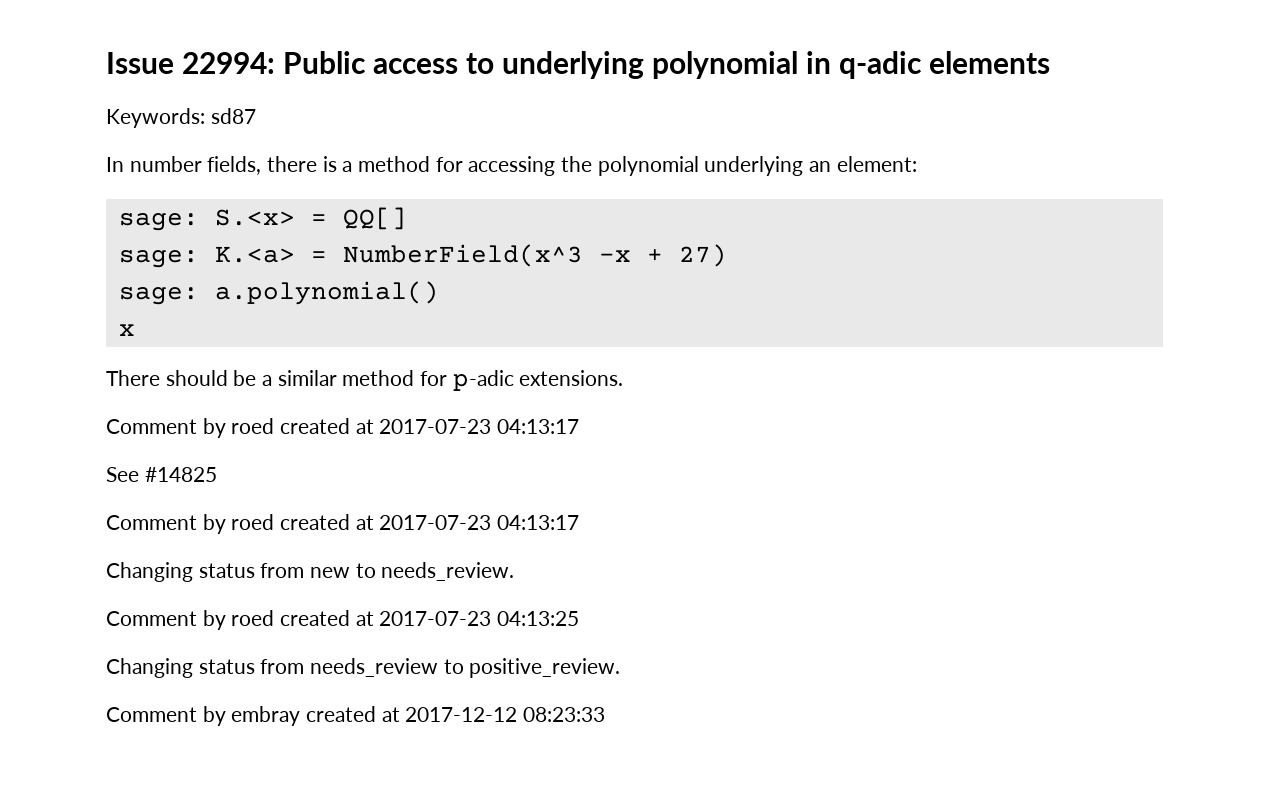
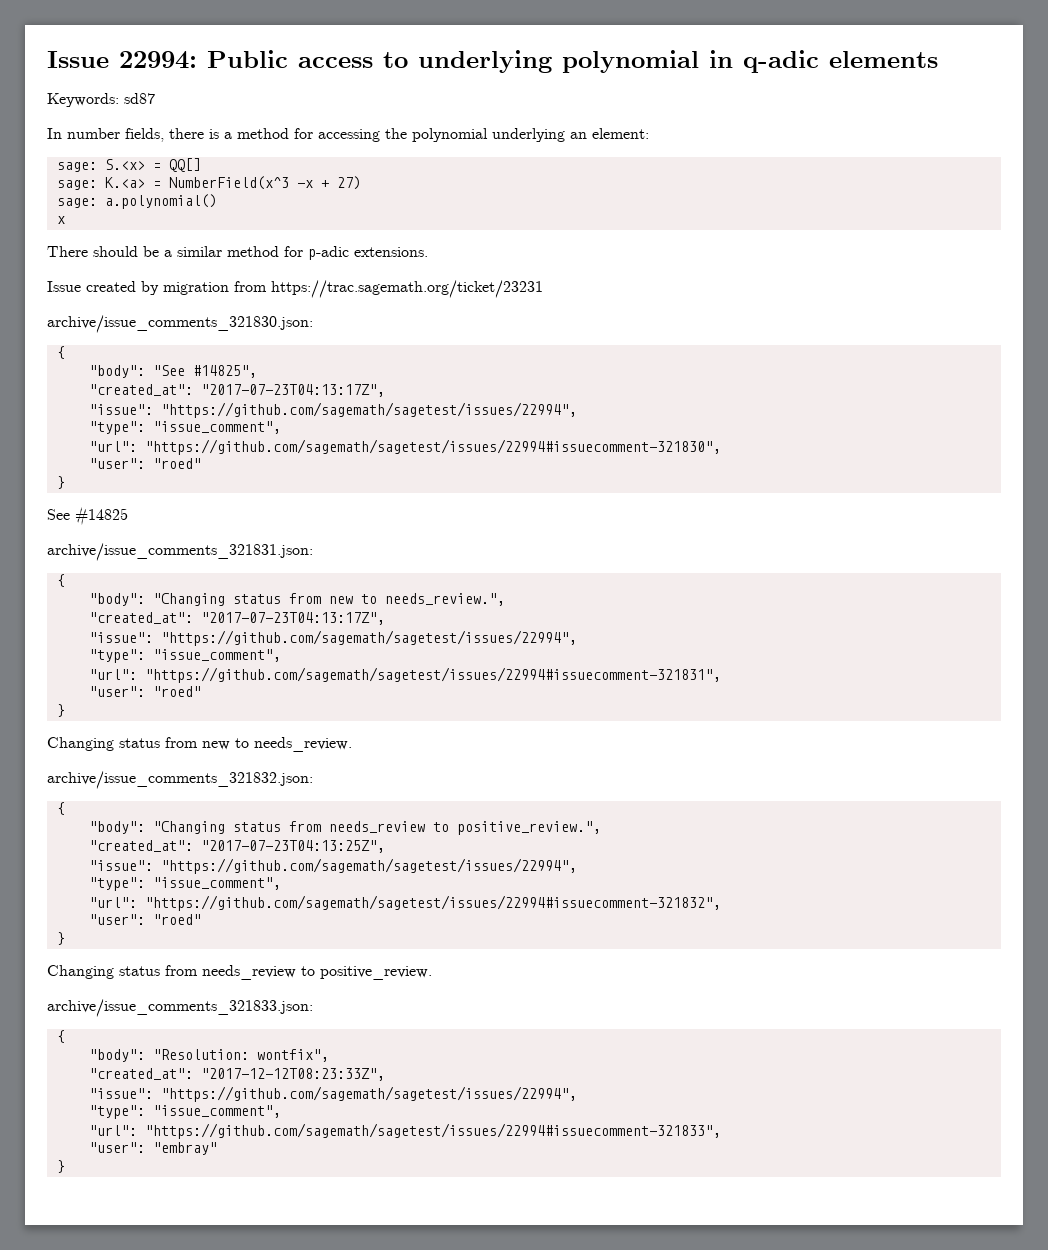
  There should be a similar method for p-adic extensions.
- Comment by roed created at 2017-07-23 04:13:17
+ Issue created by migration from https://trac.sagemath.org/ticket/23231
+ archive/issue_comments_321830.json:
+ {
+ "body": "See #14825",
+ "created_at": "2017-07-23T04:13:17Z",
+ "issue": "https://github.com/sagemath/sagetest/issues/22994",
+ "type": "issue_comment",
+ "url": "https://github.com/sagemath/sagetest/issues/22994#issuecomment-321830",
+ "user": "roed"
+ }
  See #14825
- Comment by roed created at 2017-07-23 04:13:17
+ archive/issue_comments_321831.json:
+ {
+ "body": "Changing status from new to needs_review.",
+ "created_at": "2017-07-23T04:13:17Z",
+ "issue": "https://github.com/sagemath/sagetest/issues/22994",
+ "type": "issue_comment",
+ "url": "https://github.com/sagemath/sagetest/issues/22994#issuecomment-321831",
+ "user": "roed"
+ }
- Comment by roed created at 2017-07-23 04:13:25
+ archive/issue_comments_321832.json:
+ {
+ "body": "Changing status from needs_review to positive_review.",
+ "created_at": "2017-07-23T04:13:25Z",
+ "issue": "https://github.com/sagemath/sagetest/issues/22994",
+ "type": "issue_comment",
+ "url": "https://github.com/sagemath/sagetest/issues/22994#issuecomment-321832",
+ "user": "roed"
+ }
- Comment by embray created at 2017-12-12 08:23:33
+ archive/issue_comments_321833.json:
+ {
+ "body": "Resolution: wontfix",
+ "created_at": "2017-12-12T08:23:33Z",
+ "issue": "https://github.com/sagemath/sagetest/issues/22994",
+ "type": "issue_comment",
+ "url": "https://github.com/sagemath/sagetest/issues/22994#issuecomment-321833",
+ "user": "embray"
+ }

